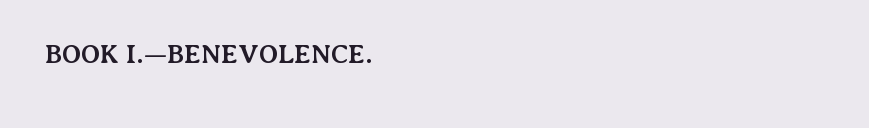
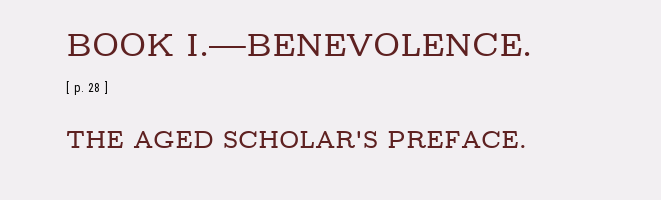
+ [ p. 28 ]
+ THE AGED SCHOLAR'S PREFACE.

